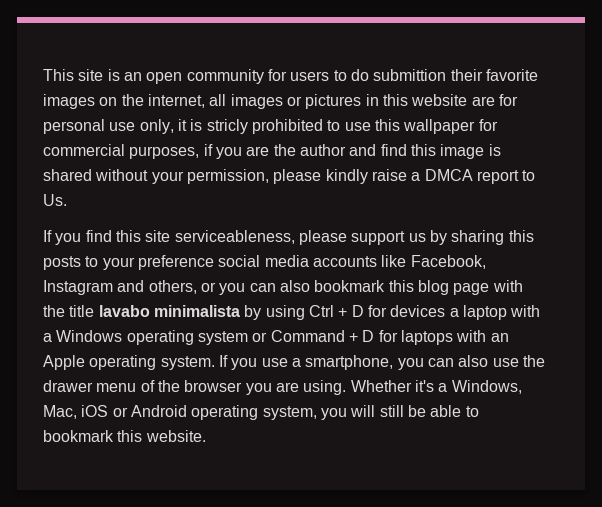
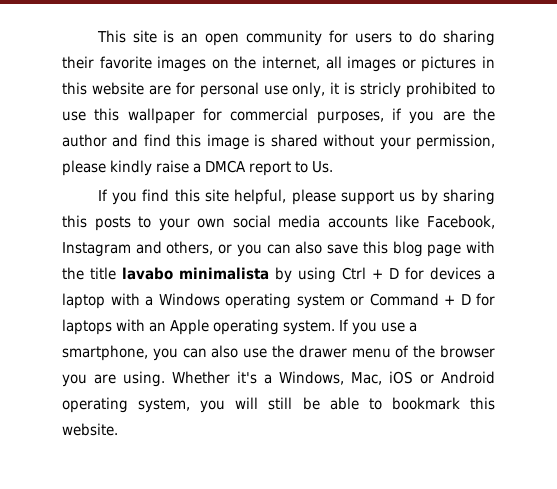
- This site is an open community for users to do submittion their favorite images on the internet, all images or pictures in this website are for personal use only, it is stricly prohibited to use this wallpaper for commercial purposes, if you are the author and find this image is shared without your permission, please kindly raise a DMCA report to Us.
+ This site is an open community for users to do sharing their favorite images on the internet, all images or pictures in this website are for personal use only, it is stricly prohibited to use this wallpaper for commercial purposes, if you are the author and find this image is shared without your permission, please kindly raise a DMCA report to Us.
- If you find this site serviceableness, please support us by sharing this posts to your preference social media accounts like Facebook, Instagram and others, or you can also bookmark this blog page with the title lavabo minimalista by using Ctrl + D for devices a laptop with a Windows operating system or Command + D for laptops with an Apple operating system.
+ If you find this site helpful, please support us by sharing this posts to your own social media accounts like Facebook, Instagram and others, or you can also save this blog page with the title lavabo minimalista by using Ctrl + D for devices a laptop with a Windows operating system or Command + D for laptops with an Apple operating system.

